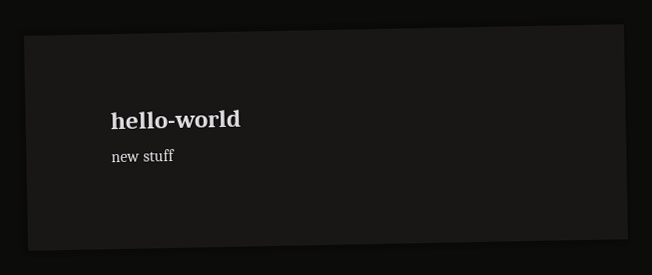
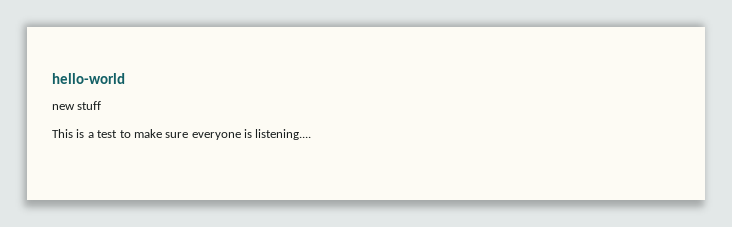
+ This is a test to make sure everyone is listening....

